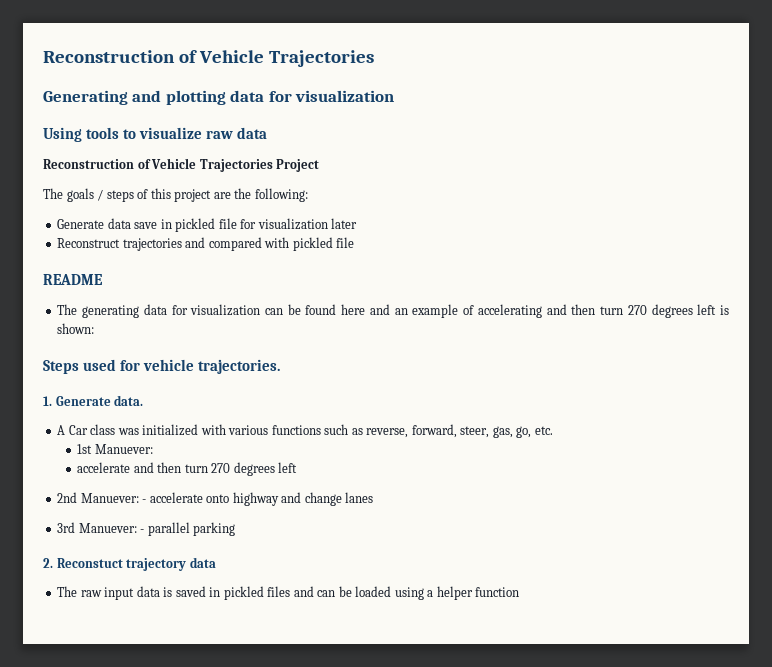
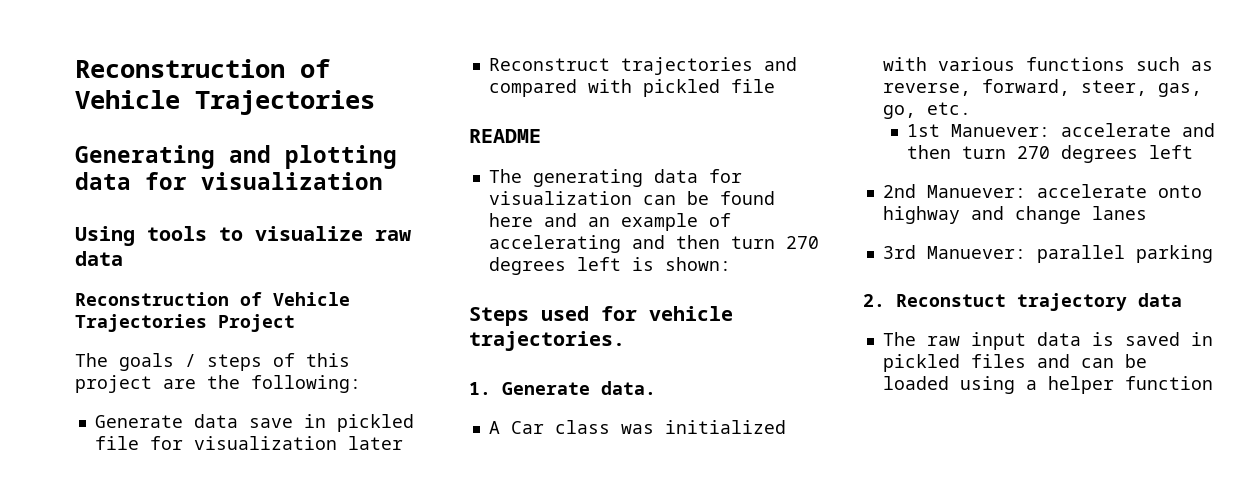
- 1st Manuever:
- accelerate and then turn 270 degrees left
+ 1st Manuever: accelerate and then turn 270 degrees left
- 2nd Manuever: - accelerate onto highway and change lanes
+ 2nd Manuever: accelerate onto highway and change lanes
- 3rd Manuever: - parallel parking
+ 3rd Manuever: parallel parking

